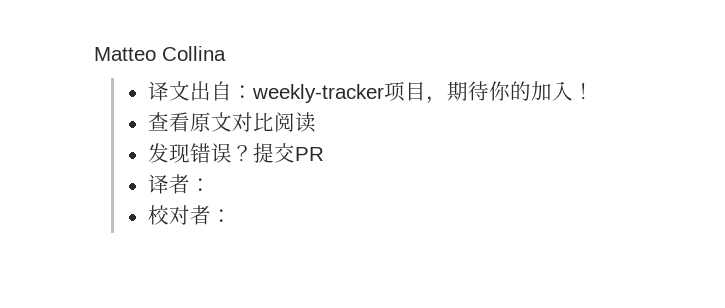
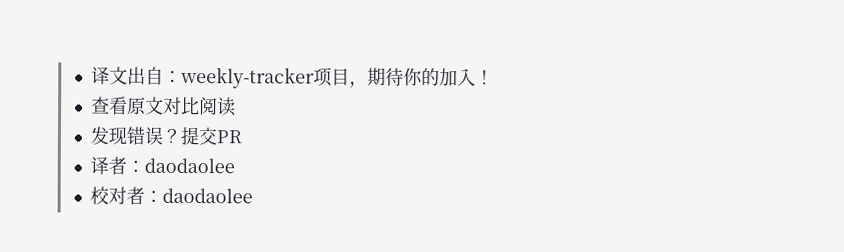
- Matteo Collina
- 译者：
+ 译者：daodaolee
- 校对者：
+ 校对者：daodaolee

